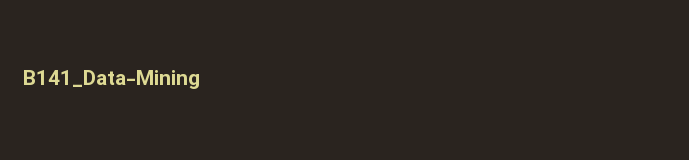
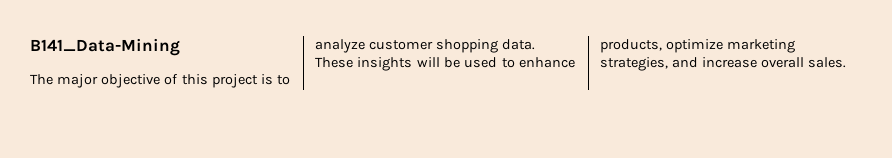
+ The major objective of this project is to analyze customer shopping data. These insights will be used to enhance products, optimize marketing strategies, and increase overall sales.

